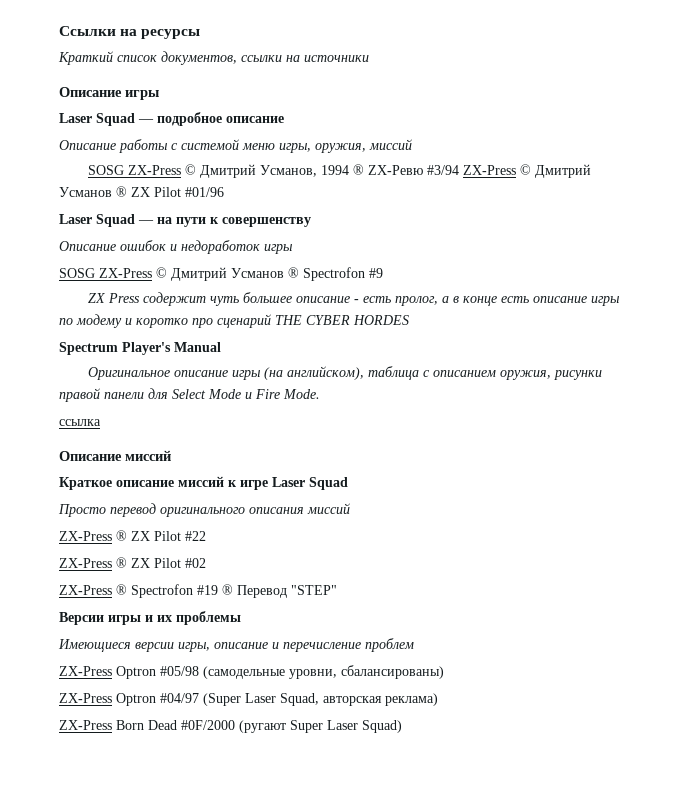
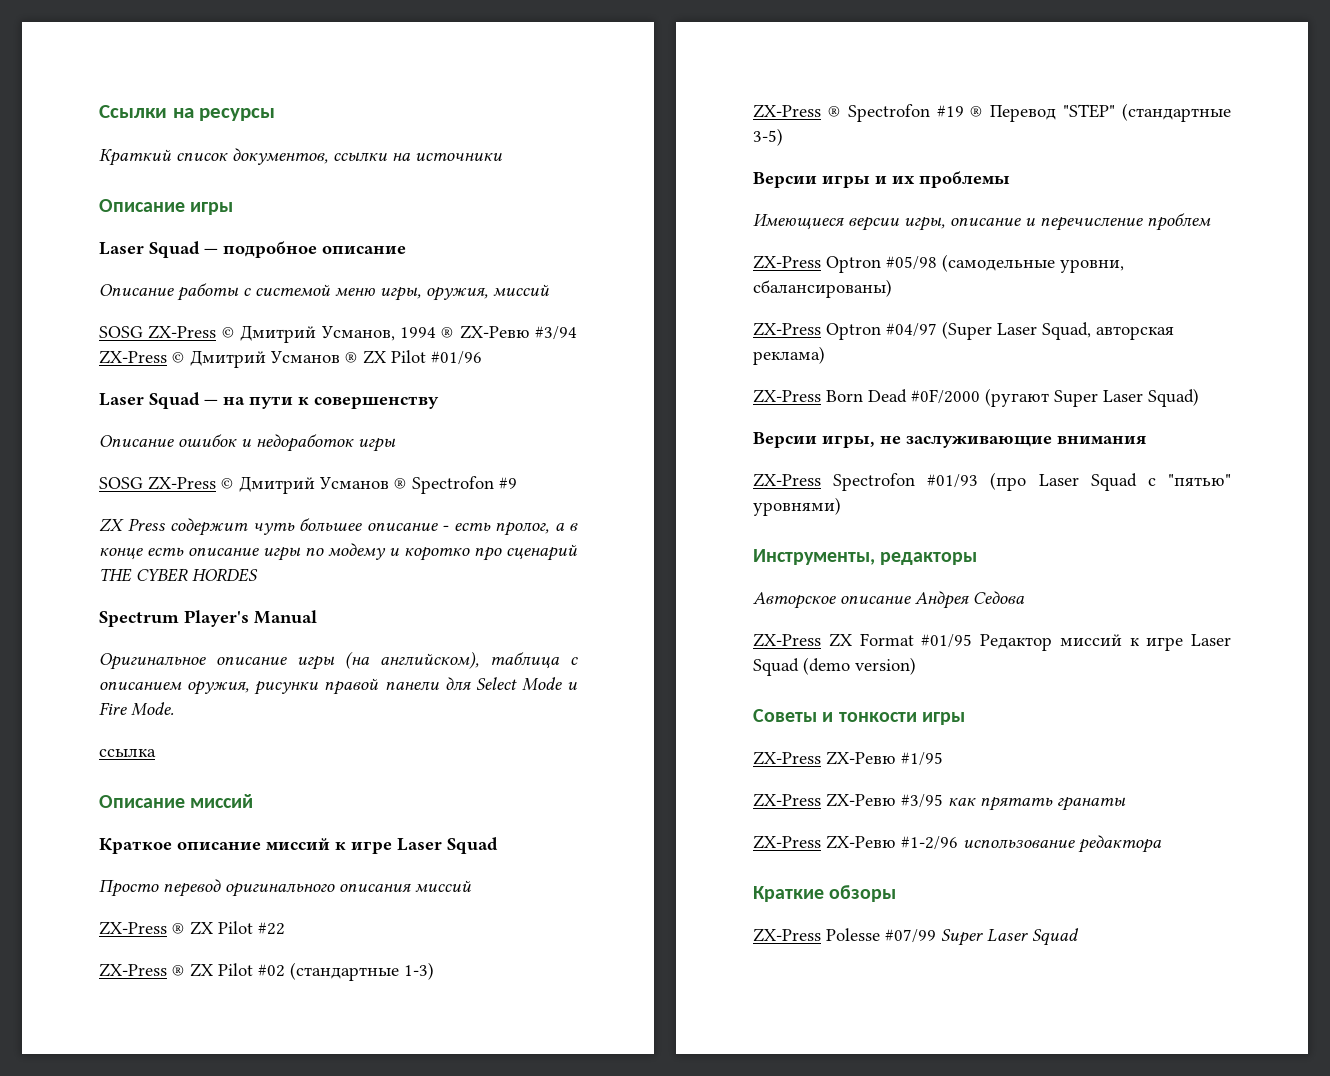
- ZX-Press ® ZX Pilot #02
+ ZX-Press ® ZX Pilot #02 (стандартные 1-3)
- ZX-Press ® Spectrofon #19 ® Пеpевод "STEP"
+ ZX-Press ® Spectrofon #19 ® Пеpевод "STEP" (стандартные 3-5)
+ Версии игры, не заслуживающие внимания
+ ZX-Press Spectrofon #01/93 (про Laser Squad с "пятью" уровнями)
+ Инструменты, редакторы
+ Авторское описание Андрея Седова
+ ZX-Press ZX Format #01/95 Редактор миссий к игре Laser Squad (demo version)
+ Советы и тонкости игры
+ ZX-Press ZX-Ревю #1/95
+ ZX-Press ZX-Ревю #3/95 как прятать гранаты
+ ZX-Press ZX-Ревю #1-2/96 использование редактора
+ Краткие обзоры
+ ZX-Press Polesse #07/99 Super Laser Squad

